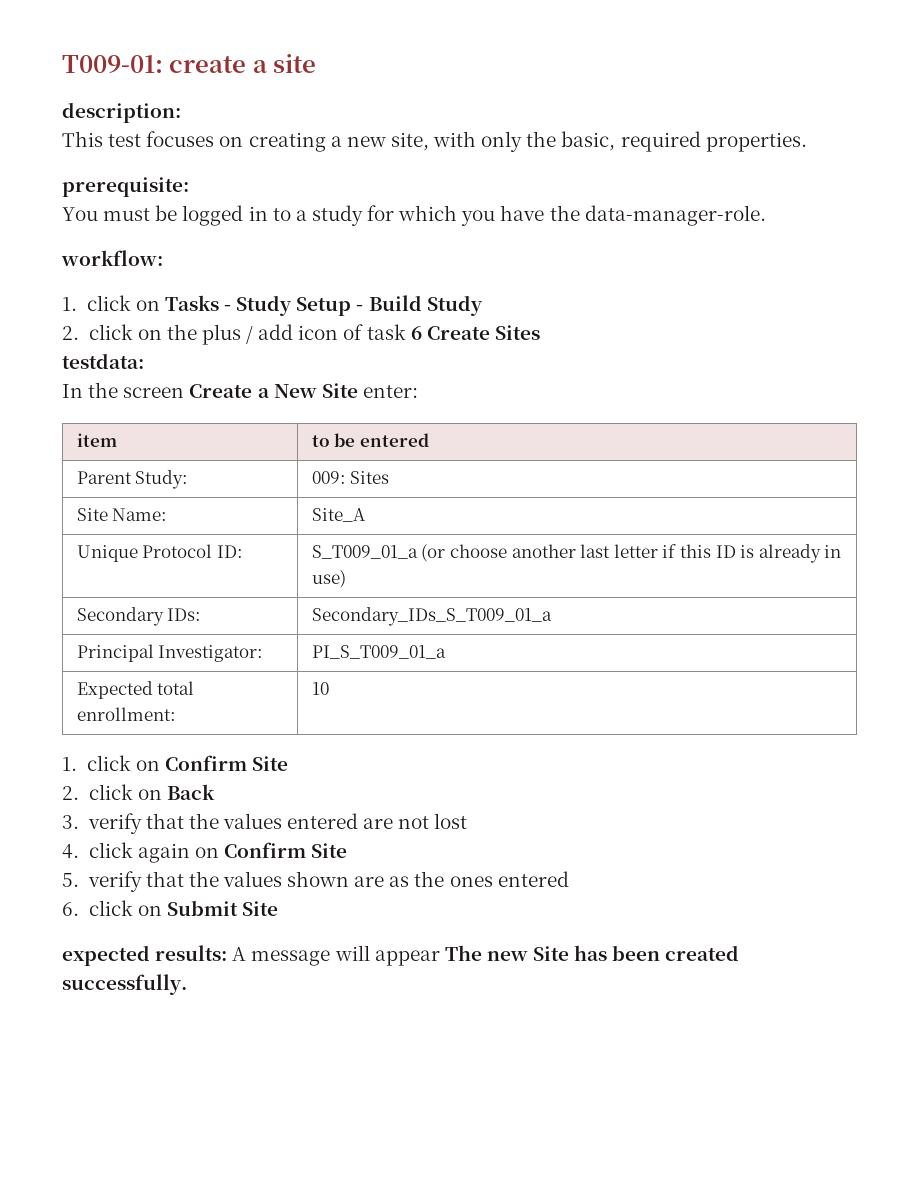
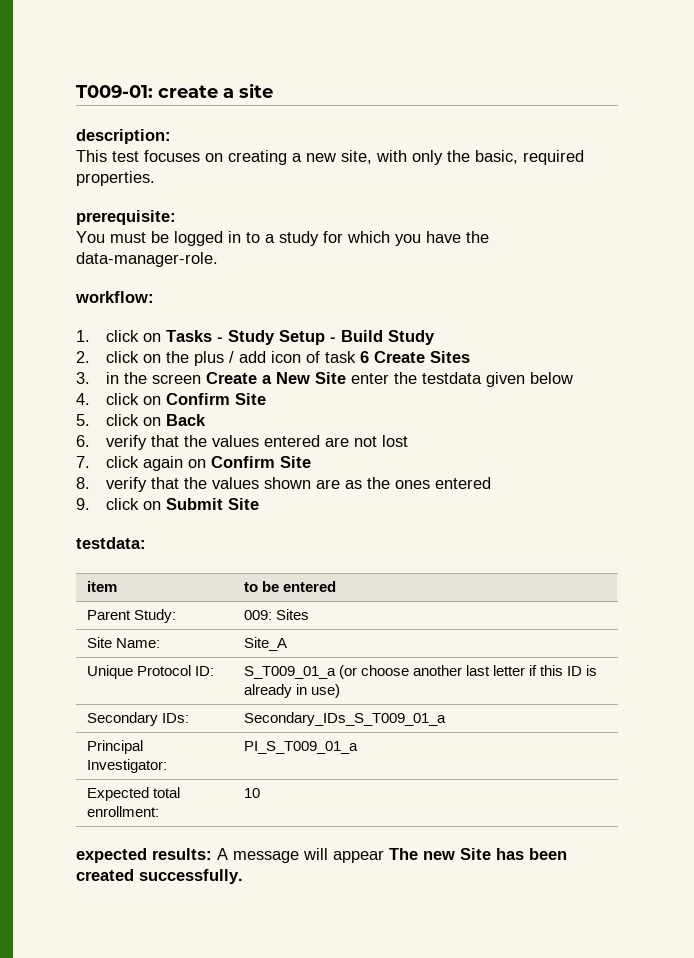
+ 3. in the screen Create a New Site enter the testdata given below
+ 4. click on Confirm Site
+ 5. click on Back
+ 6. verify that the values entered are not lost
+ 7. click again on Confirm Site
+ 8. verify that the values shown are as the ones entered
+ 9. click on Submit Site
  testdata:
- In the screen Create a New Site enter:
- 1. click on Confirm Site
- 2. click on Back
- 3. verify that the values entered are not lost
- 4. click again on Confirm Site
- 5. verify that the values shown are as the ones entered
- 6. click on Submit Site

